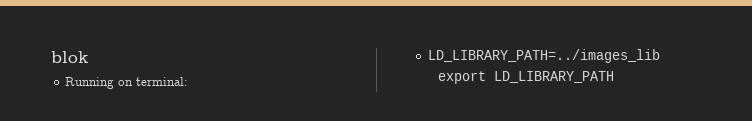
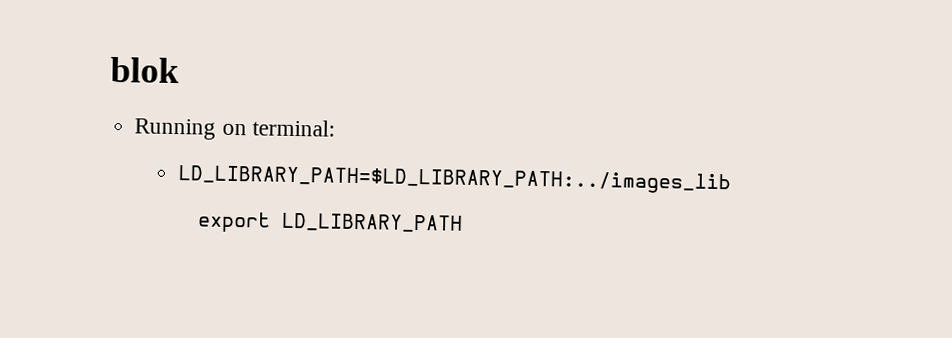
- LD_LIBRARY_PATH=../images_lib
+ LD_LIBRARY_PATH=$LD_LIBRARY_PATH:../images_lib

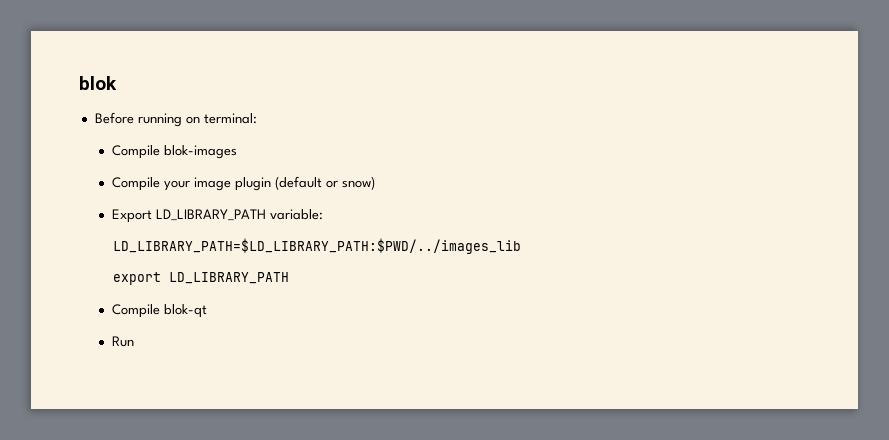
- Running on terminal:
+ Before running on terminal:
- LD_LIBRARY_PATH=$LD_LIBRARY_PATH:../images_lib
+ Compile blok-images
+ Compile your image plugin (default or snow)
+ Export LD_LIBRARY_PATH variable:
+ LD_LIBRARY_PATH=$LD_LIBRARY_PATH:$PWD/../images_lib
+ Compile blok-qt
+ Run

